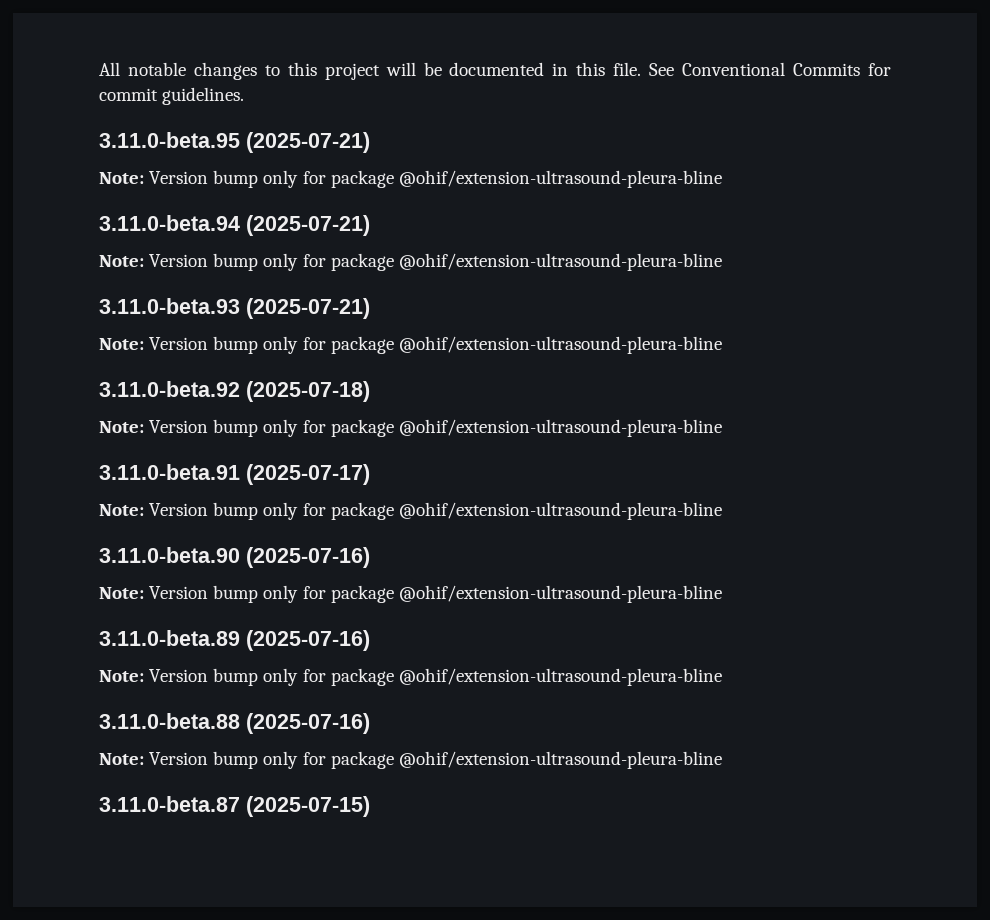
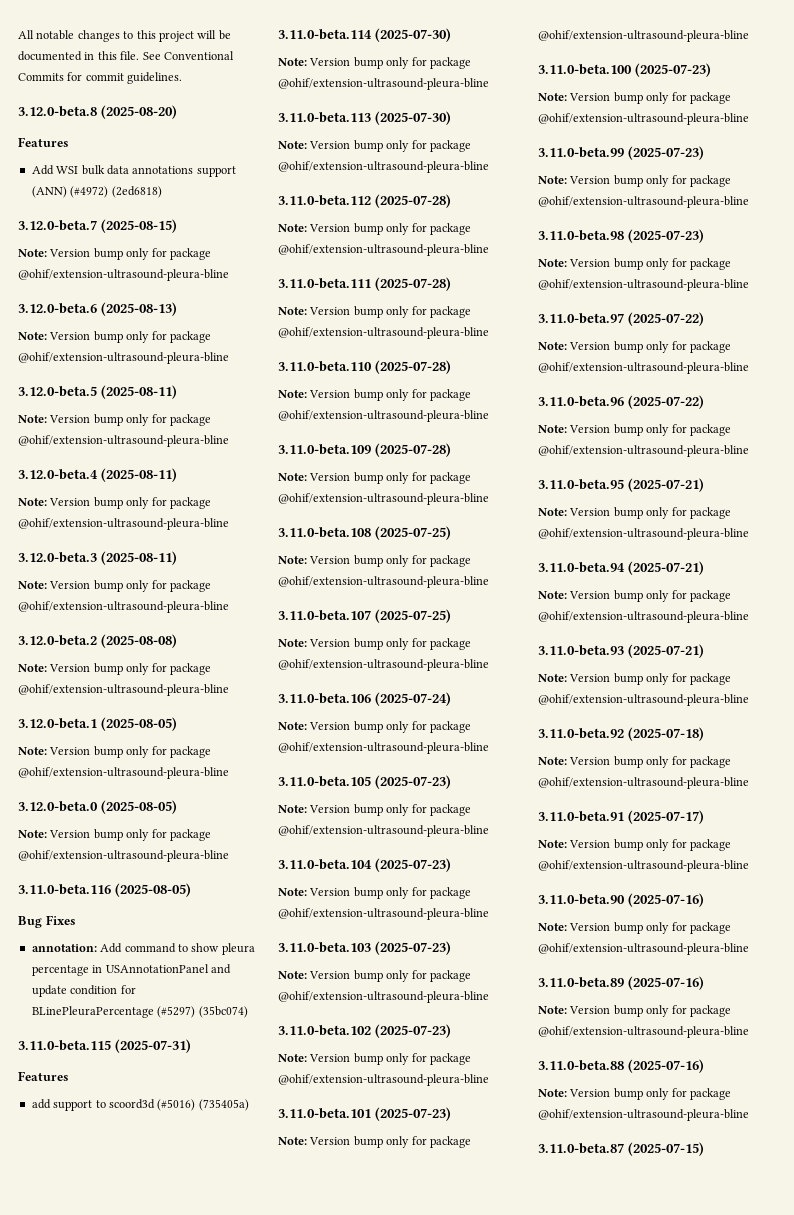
+ 3.12.0-beta.8 (2025-08-20)
+ Features
+ Add WSI bulk data annotations support (ANN) (#4972) (2ed6818)
+ 3.12.0-beta.7 (2025-08-15)
+ Note: Version bump only for package @ohif/extension-ultrasound-pleura-bline
+ 3.12.0-beta.6 (2025-08-13)
+ Note: Version bump only for package @ohif/extension-ultrasound-pleura-bline
+ 3.12.0-beta.5 (2025-08-11)
+ Note: Version bump only for package @ohif/extension-ultrasound-pleura-bline
+ 3.12.0-beta.4 (2025-08-11)
+ Note: Version bump only for package @ohif/extension-ultrasound-pleura-bline
+ 3.12.0-beta.3 (2025-08-11)
+ Note: Version bump only for package @ohif/extension-ultrasound-pleura-bline
+ 3.12.0-beta.2 (2025-08-08)
+ Note: Version bump only for package @ohif/extension-ultrasound-pleura-bline
+ 3.12.0-beta.1 (2025-08-05)
+ Note: Version bump only for package @ohif/extension-ultrasound-pleura-bline
+ 3.12.0-beta.0 (2025-08-05)
+ Note: Version bump only for package @ohif/extension-ultrasound-pleura-bline
+ 3.11.0-beta.116 (2025-08-05)
+ Bug Fixes
+ annotation: Add command to show pleura percentage in USAnnotationPanel and update condition for BLinePleuraPercentage (#5297) (35bc074)
+ 3.11.0-beta.115 (2025-07-31)
+ Features
+ add support to scoord3d (#5016) (735405a)
+ 3.11.0-beta.114 (2025-07-30)
+ Note: Version bump only for package @ohif/extension-ultrasound-pleura-bline
+ 3.11.0-beta.113 (2025-07-30)
+ Note: Version bump only for package @ohif/extension-ultrasound-pleura-bline
+ 3.11.0-beta.112 (2025-07-28)
+ Note: Version bump only for package @ohif/extension-ultrasound-pleura-bline
+ 3.11.0-beta.111 (2025-07-28)
+ Note: Version bump only for package @ohif/extension-ultrasound-pleura-bline
+ 3.11.0-beta.110 (2025-07-28)
+ Note: Version bump only for package @ohif/extension-ultrasound-pleura-bline
+ 3.11.0-beta.109 (2025-07-28)
+ Note: Version bump only for package @ohif/extension-ultrasound-pleura-bline
+ 3.11.0-beta.108 (2025-07-25)
+ Note: Version bump only for package @ohif/extension-ultrasound-pleura-bline
+ 3.11.0-beta.107 (2025-07-25)
+ Note: Version bump only for package @ohif/extension-ultrasound-pleura-bline
+ 3.11.0-beta.106 (2025-07-24)
+ Note: Version bump only for package @ohif/extension-ultrasound-pleura-bline
+ 3.11.0-beta.105 (2025-07-23)
+ Note: Version bump only for package @ohif/extension-ultrasound-pleura-bline
+ 3.11.0-beta.104 (2025-07-23)
+ Note: Version bump only for package @ohif/extension-ultrasound-pleura-bline
+ 3.11.0-beta.103 (2025-07-23)
+ Note: Version bump only for package @ohif/extension-ultrasound-pleura-bline
+ 3.11.0-beta.102 (2025-07-23)
+ Note: Version bump only for package @ohif/extension-ultrasound-pleura-bline
+ 3.11.0-beta.101 (2025-07-23)
+ Note: Version bump only for package @ohif/extension-ultrasound-pleura-bline
+ 3.11.0-beta.100 (2025-07-23)
+ Note: Version bump only for package @ohif/extension-ultrasound-pleura-bline
+ 3.11.0-beta.99 (2025-07-23)
+ Note: Version bump only for package @ohif/extension-ultrasound-pleura-bline
+ 3.11.0-beta.98 (2025-07-23)
+ Note: Version bump only for package @ohif/extension-ultrasound-pleura-bline
+ 3.11.0-beta.97 (2025-07-22)
+ Note: Version bump only for package @ohif/extension-ultrasound-pleura-bline
+ 3.11.0-beta.96 (2025-07-22)
+ Note: Version bump only for package @ohif/extension-ultrasound-pleura-bline

